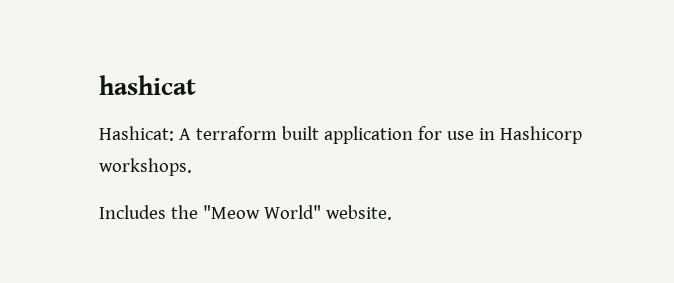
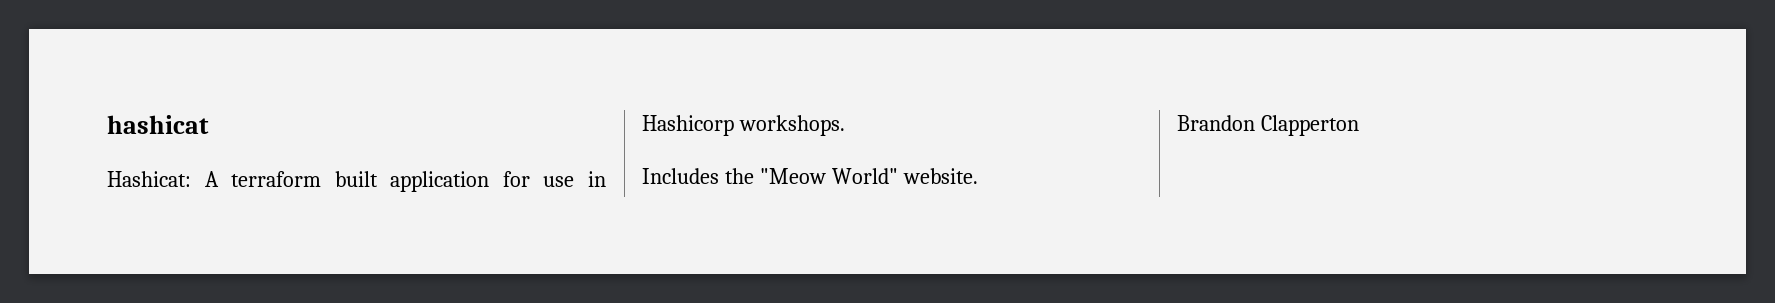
+ Brandon Clapperton

